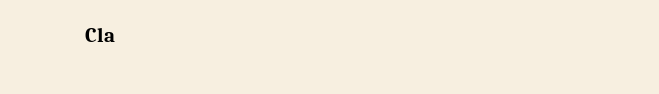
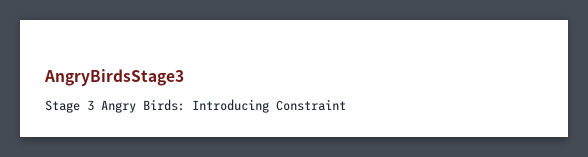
- Cla
+ AngryBirdsStage3
+ Stage 3 Angry Birds: Introducing Constraint

